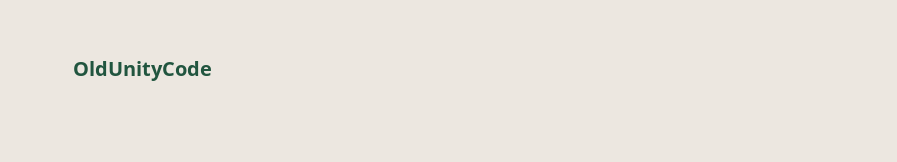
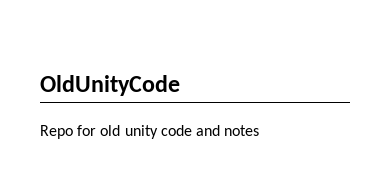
+ Repo for old unity code and notes

